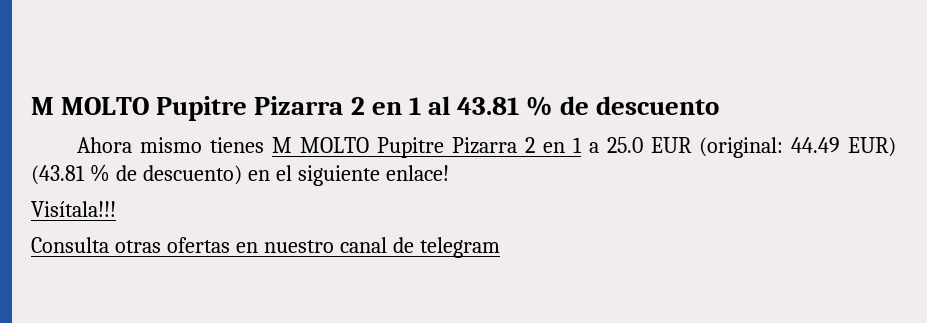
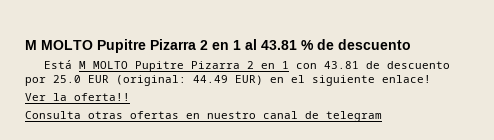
- Ahora mismo tienes M MOLTO Pupitre Pizarra 2 en 1 a 25.0 EUR (original: 44.49 EUR) (43.81 % de descuento) en el siguiente enlace!
+ Está M MOLTO Pupitre Pizarra 2 en 1 con 43.81 de descuento por 25.0 EUR (original: 44.49 EUR) en el siguiente enlace!
- Visítala!!!
+ Ver la oferta!!

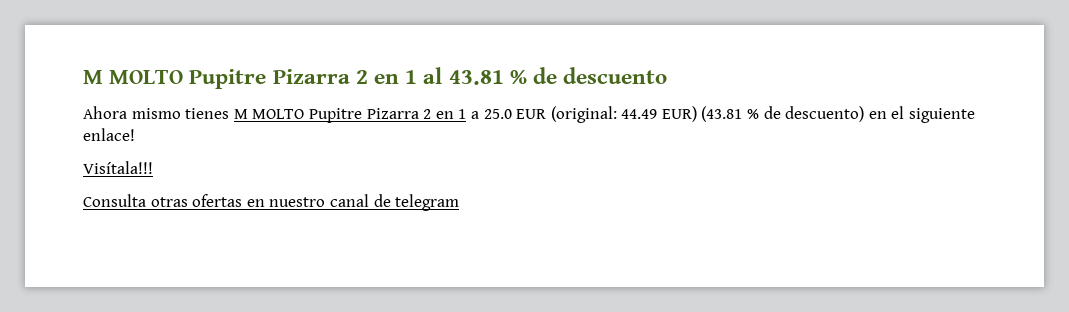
- Está M MOLTO Pupitre Pizarra 2 en 1 con 43.81 de descuento por 25.0 EUR (original: 44.49 EUR) en el siguiente enlace!
+ Ahora mismo tienes M MOLTO Pupitre Pizarra 2 en 1 a 25.0 EUR (original: 44.49 EUR) (43.81 % de descuento) en el siguiente enlace!
- Ver la oferta!!
+ Visítala!!!

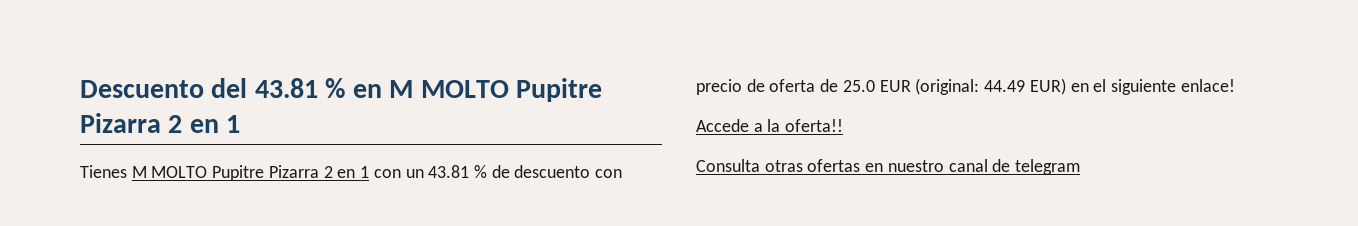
- M MOLTO Pupitre Pizarra 2 en 1 al 43.81 % de descuento
- Ahora mismo tienes M MOLTO Pupitre Pizarra 2 en 1 a 25.0 EUR (original: 44.49 EUR) (43.81 % de descuento) en el siguiente enlace!
+ Descuento del 43.81 % en M MOLTO Pupitre Pizarra 2 en 1
+ Tienes M MOLTO Pupitre Pizarra 2 en 1 con un 43.81 % de descuento con precio de oferta de 25.0 EUR (original: 44.49 EUR) en el siguiente enlace!
- Visítala!!!
+ Accede a la oferta!!

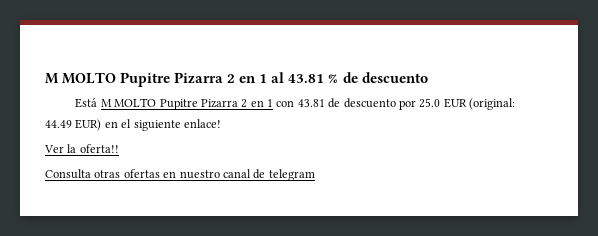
- Descuento del 43.81 % en M MOLTO Pupitre Pizarra 2 en 1
- Tienes M MOLTO Pupitre Pizarra 2 en 1 con un 43.81 % de descuento con precio de oferta de 25.0 EUR (original: 44.49 EUR) en el siguiente enlace!
+ M MOLTO Pupitre Pizarra 2 en 1 al 43.81 % de descuento
+ Está M MOLTO Pupitre Pizarra 2 en 1 con 43.81 de descuento por 25.0 EUR (original: 44.49 EUR) en el siguiente enlace!
- Accede a la oferta!!
+ Ver la oferta!!

